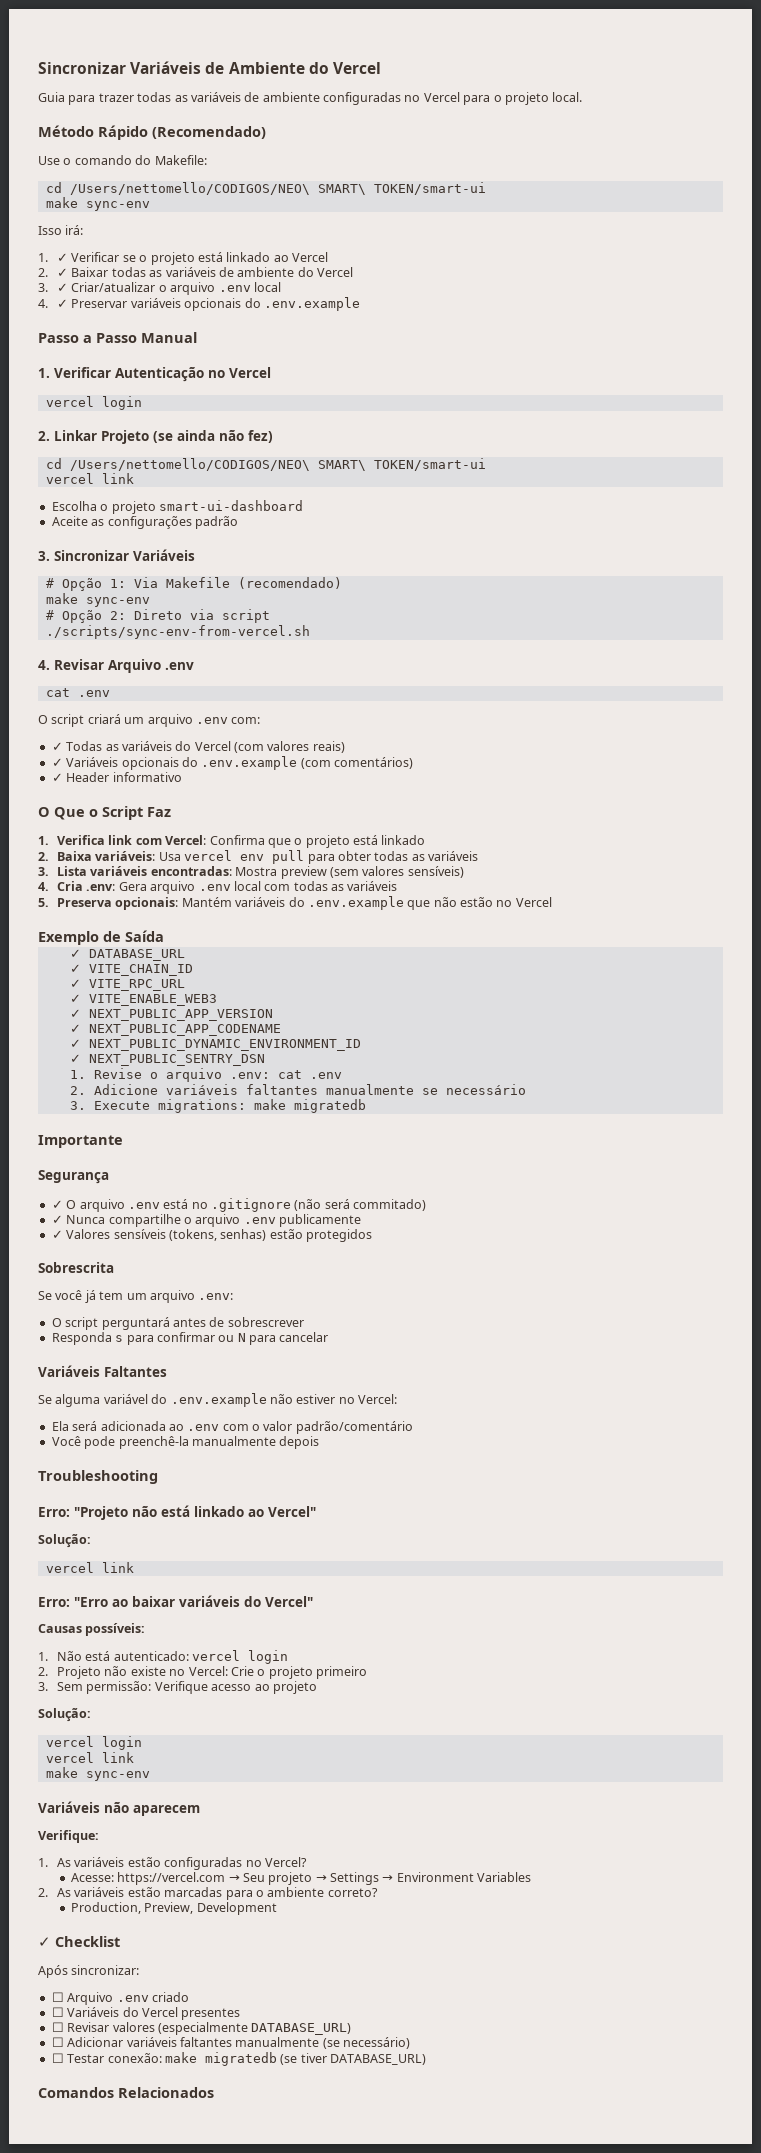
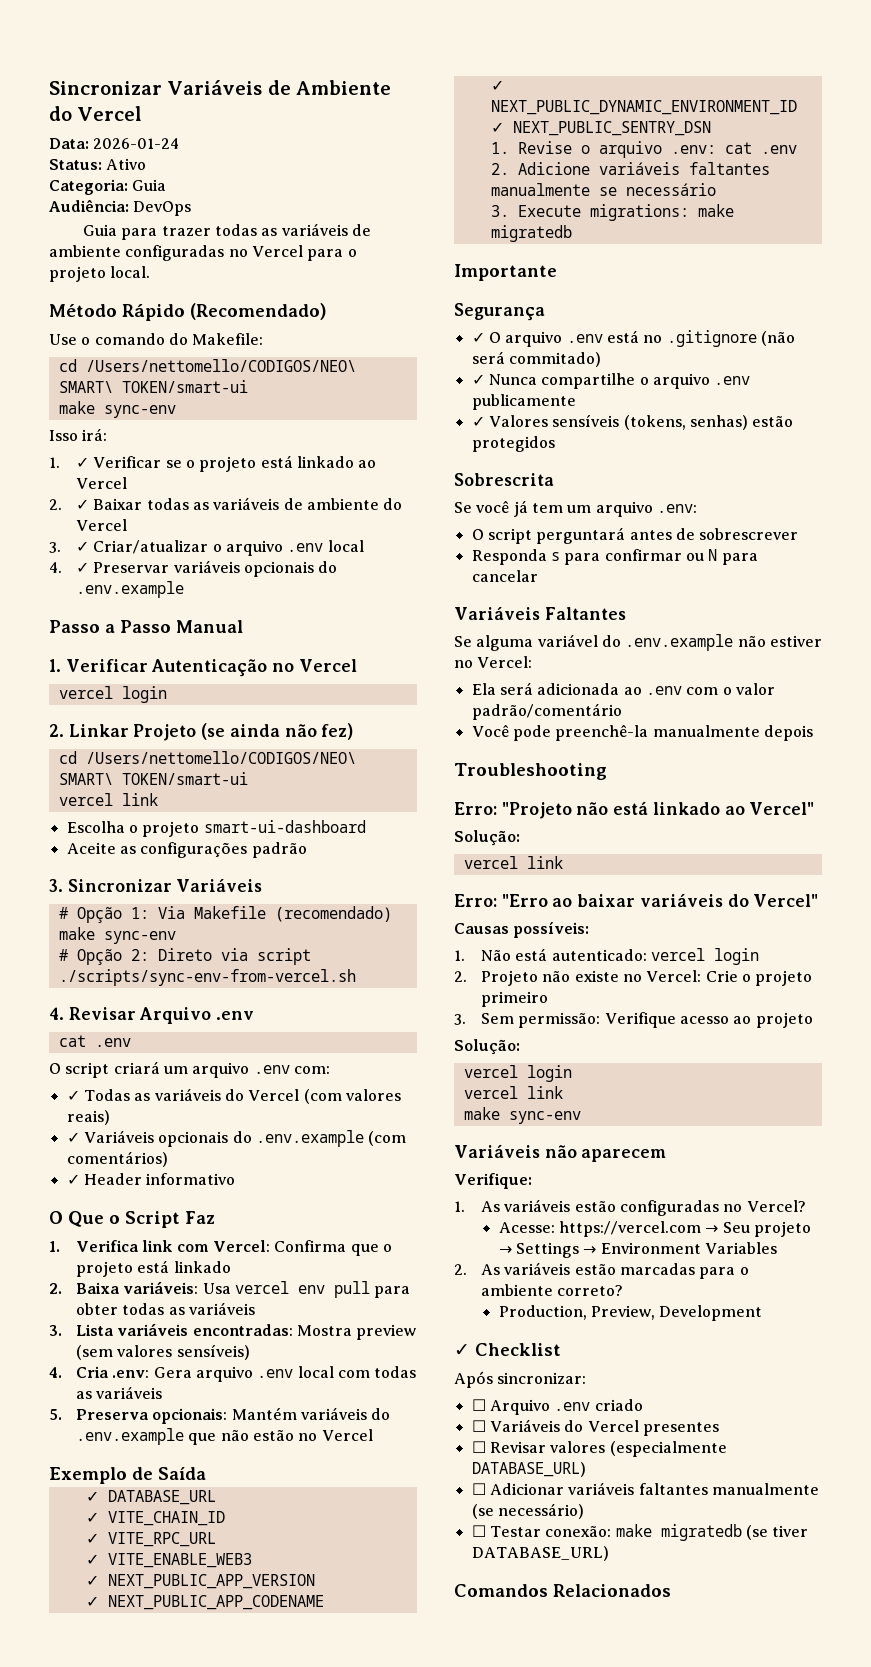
+ Data: 2026-01-24
+ Status: Ativo
+ Categoria: Guia
+ Audiência: DevOps

